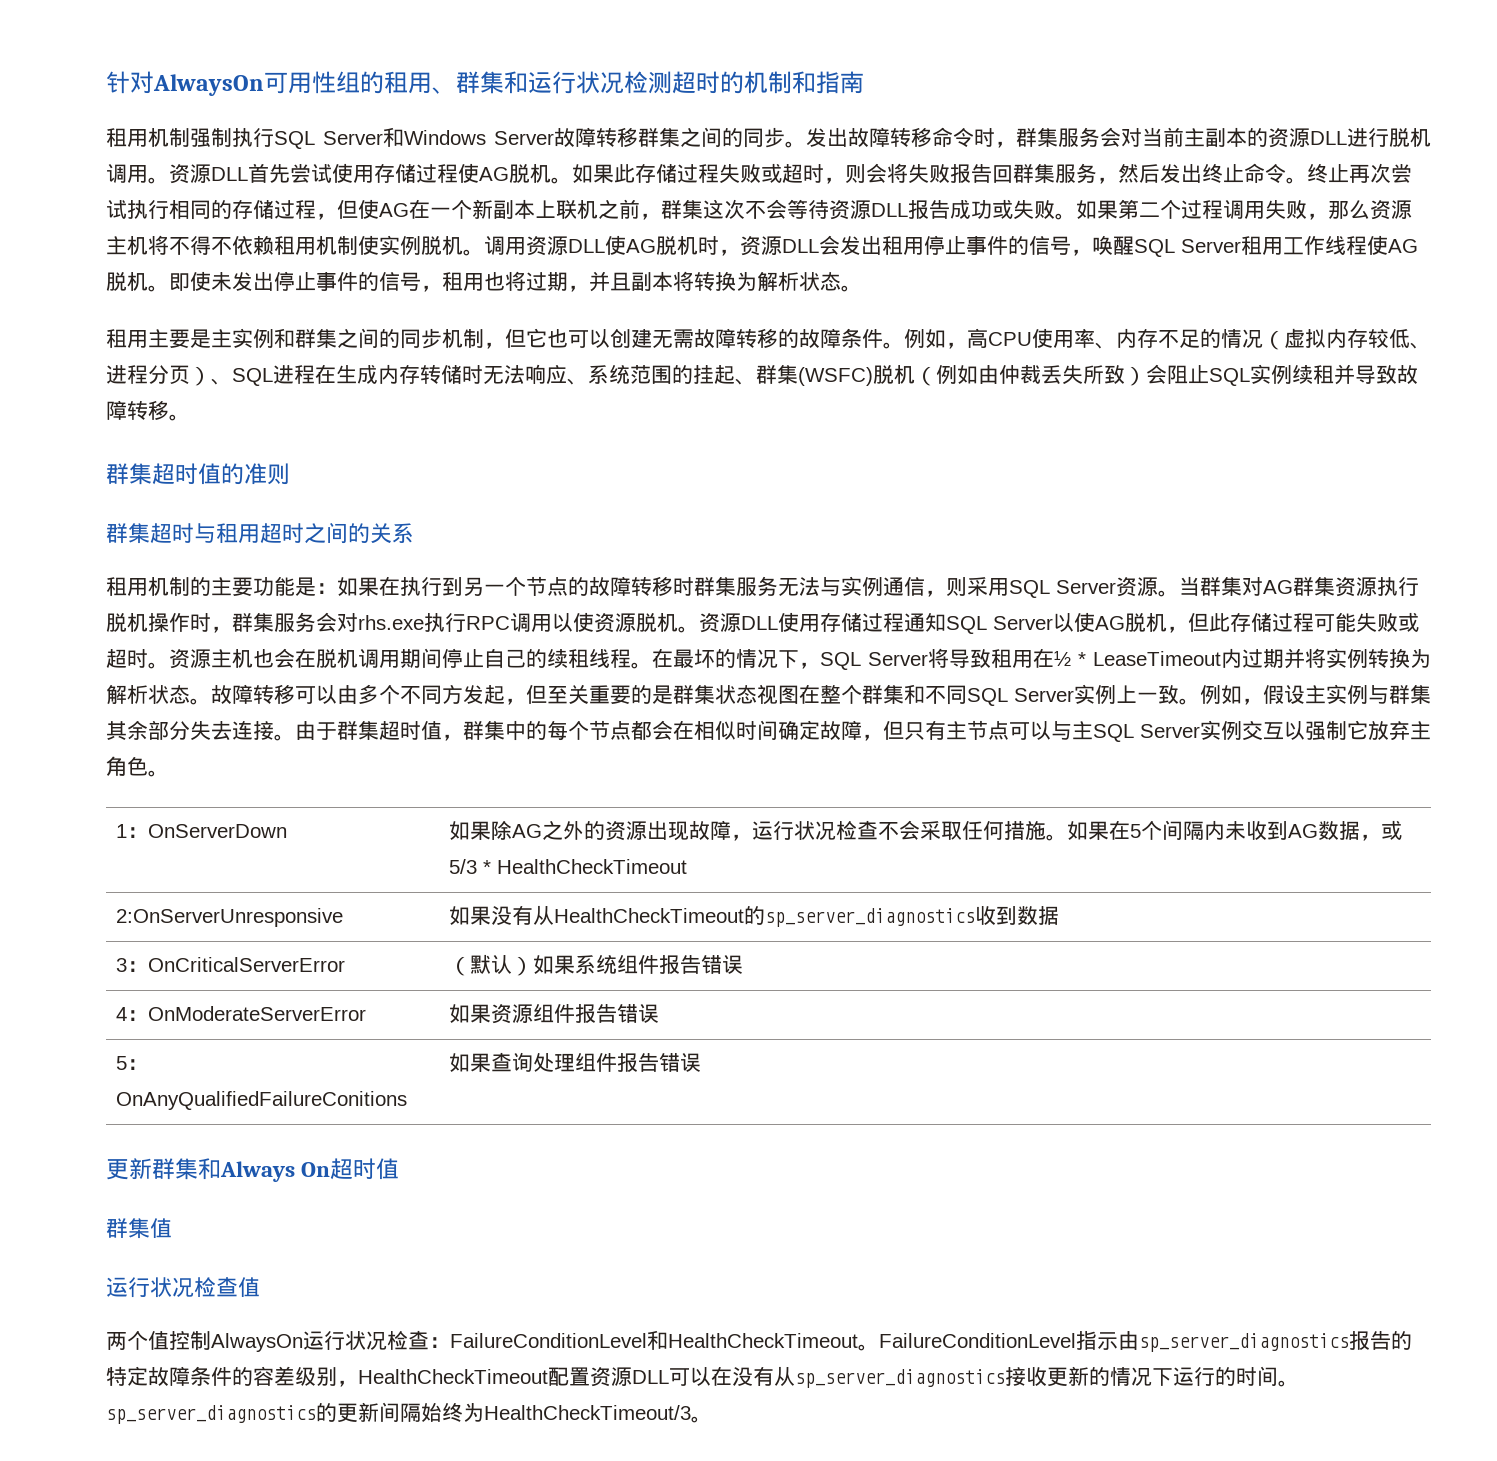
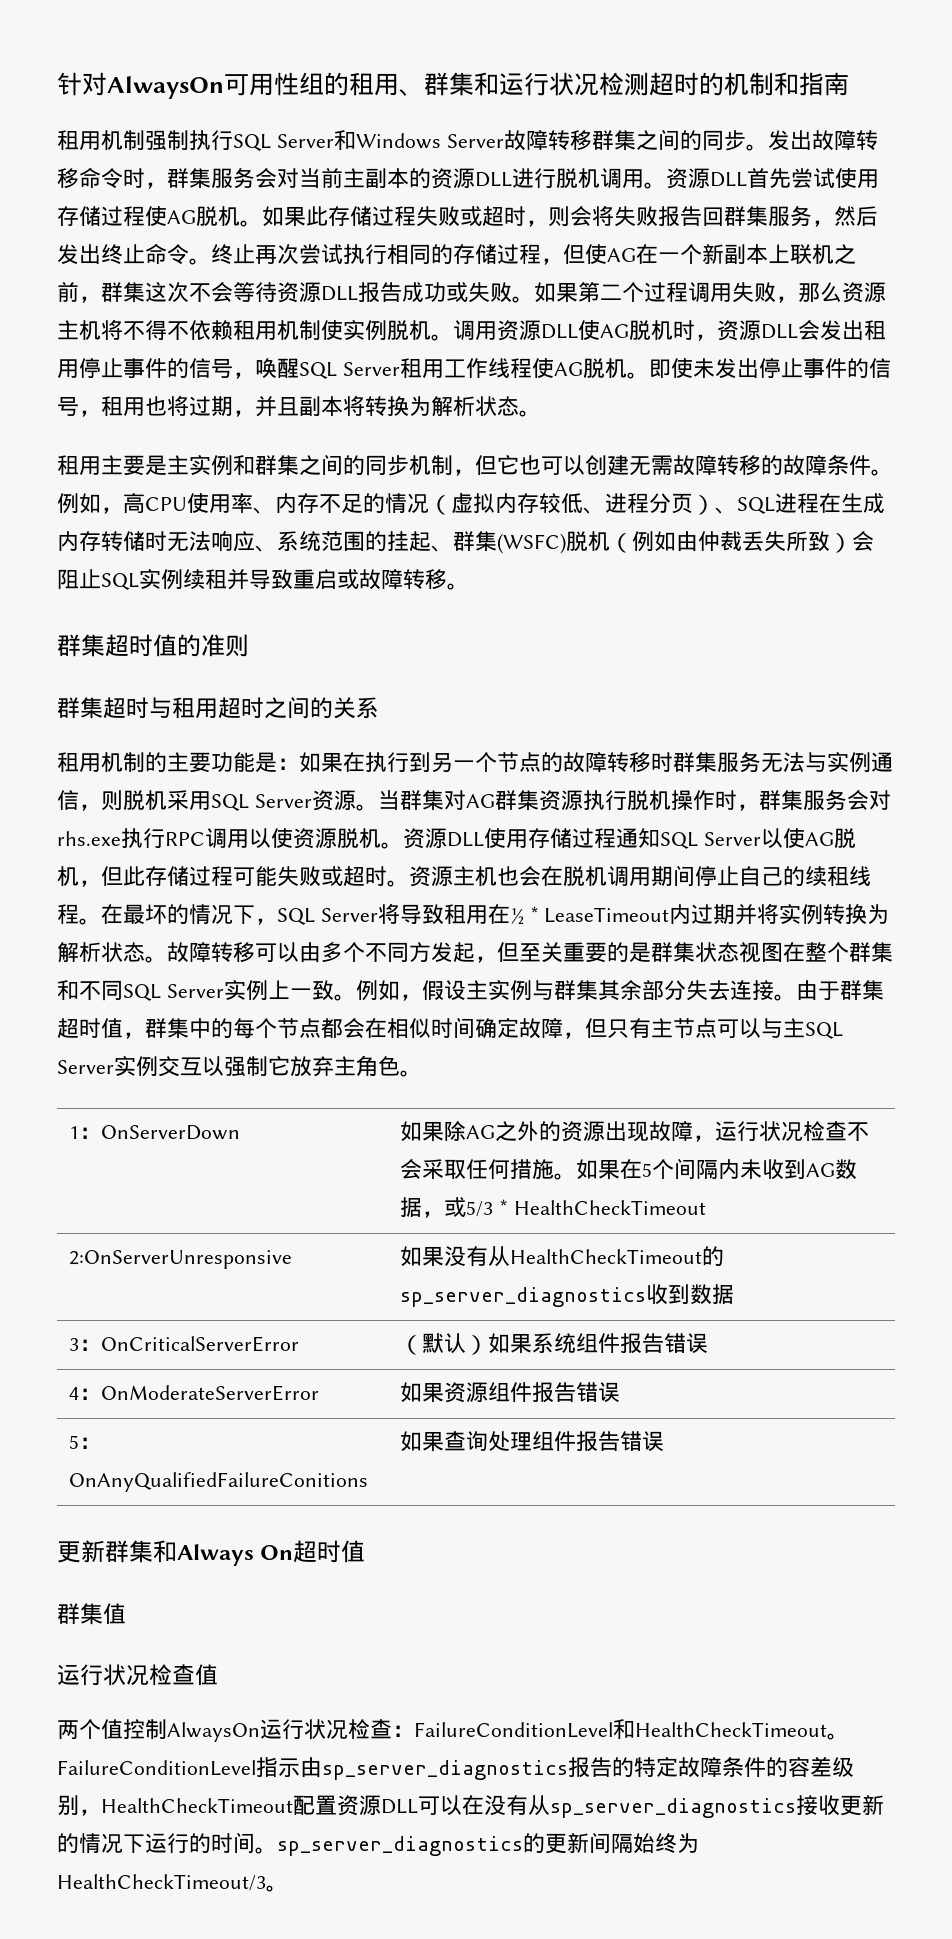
- 例如，高CPU使用率、内存不足的情况（虚拟内存较低、进程分页）、SQL进程在生成内存转储时无法响应、系统范围的挂起、群集(WSFC)脱机（例如由仲裁丢失所致）会阻止SQL实例续租并导致故障转移。
+ 例如，高CPU使用率、内存不足的情况（虚拟内存较低、进程分页）、SQL进程在生成内存转储时无法响应、系统范围的挂起、群集(WSFC)脱机（例如由仲裁丢失所致）会阻止SQL实例续租并导致重启或故障转移。
- 租用机制的主要功能是：如果在执行到另一个节点的故障转移时群集服务无法与实例通信，则采用SQL Server资源。
+ 租用机制的主要功能是：如果在执行到另一个节点的故障转移时群集服务无法与实例通信，则脱机采用SQL Server资源。

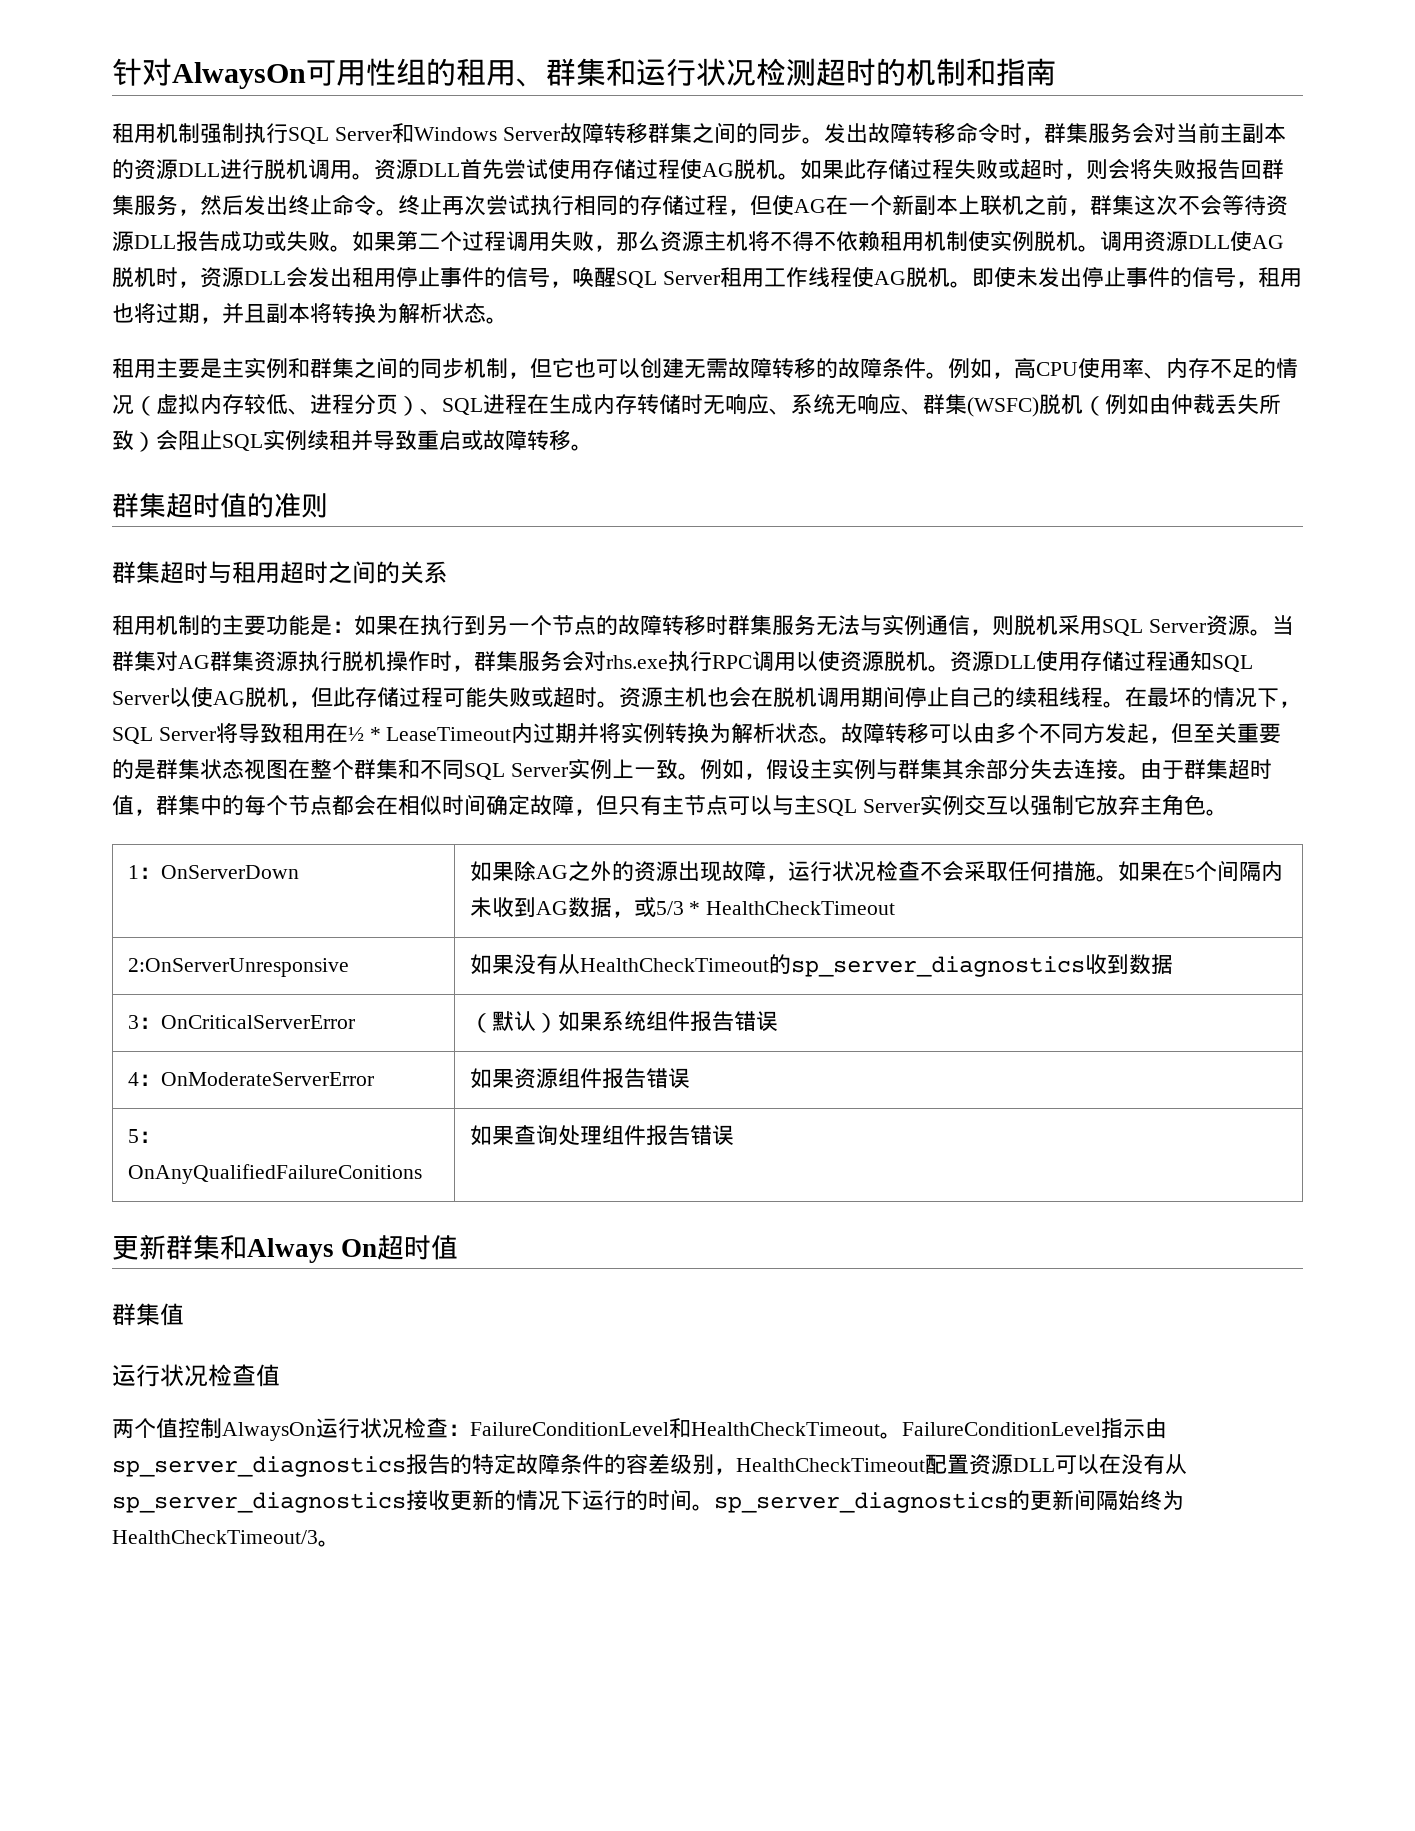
- 例如，高CPU使用率、内存不足的情况（虚拟内存较低、进程分页）、SQL进程在生成内存转储时无法响应、系统范围的挂起、群集(WSFC)脱机（例如由仲裁丢失所致）会阻止SQL实例续租并导致重启或故障转移。
+ 例如，高CPU使用率、内存不足的情况（虚拟内存较低、进程分页）、SQL进程在生成内存转储时无响应、系统无响应、群集(WSFC)脱机（例如由仲裁丢失所致）会阻止SQL实例续租并导致重启或故障转移。

